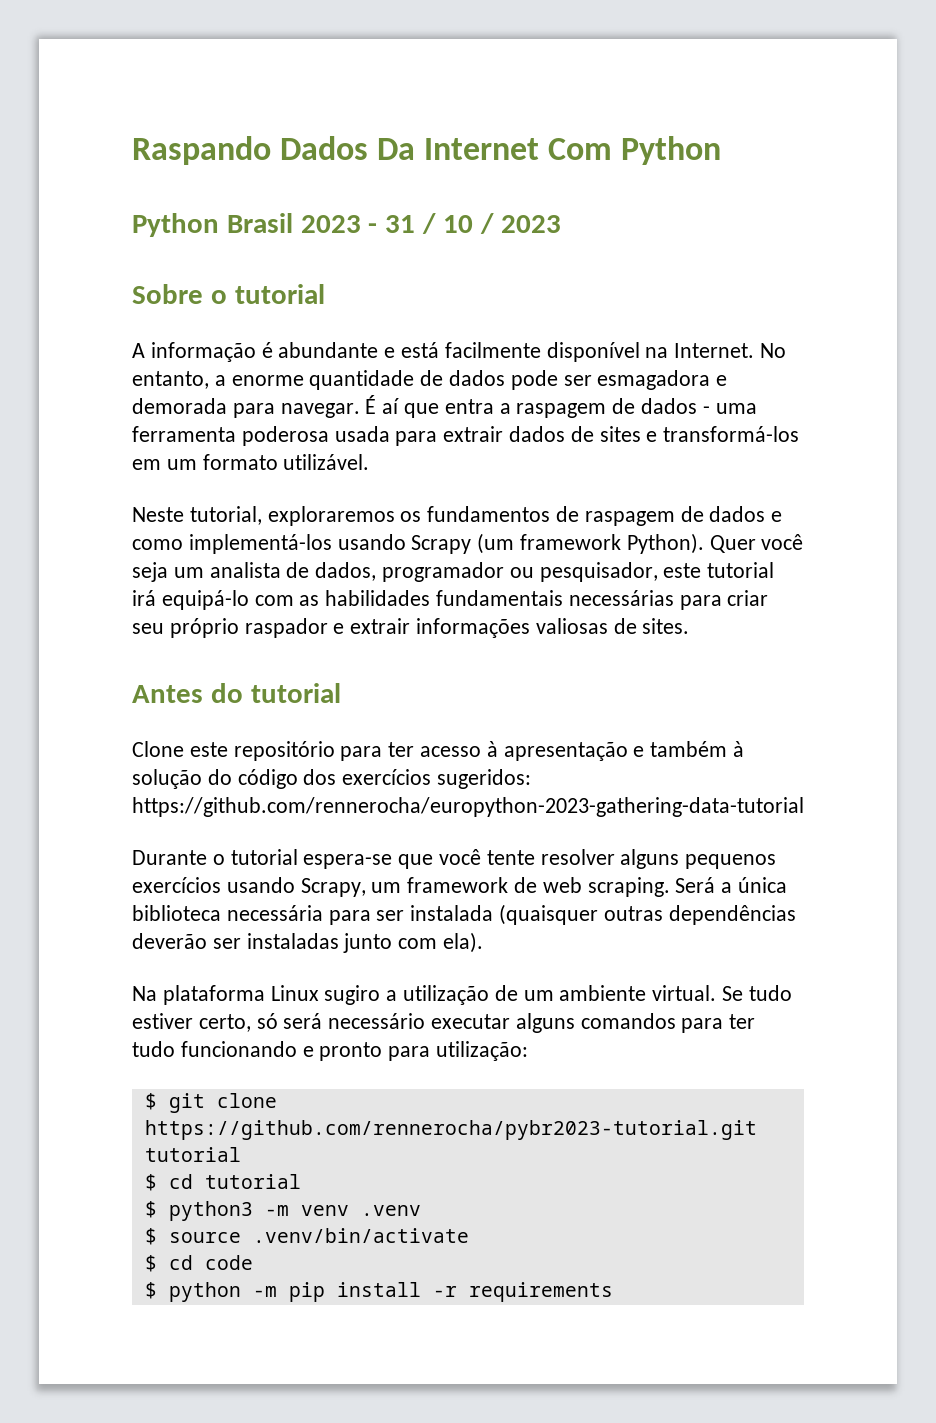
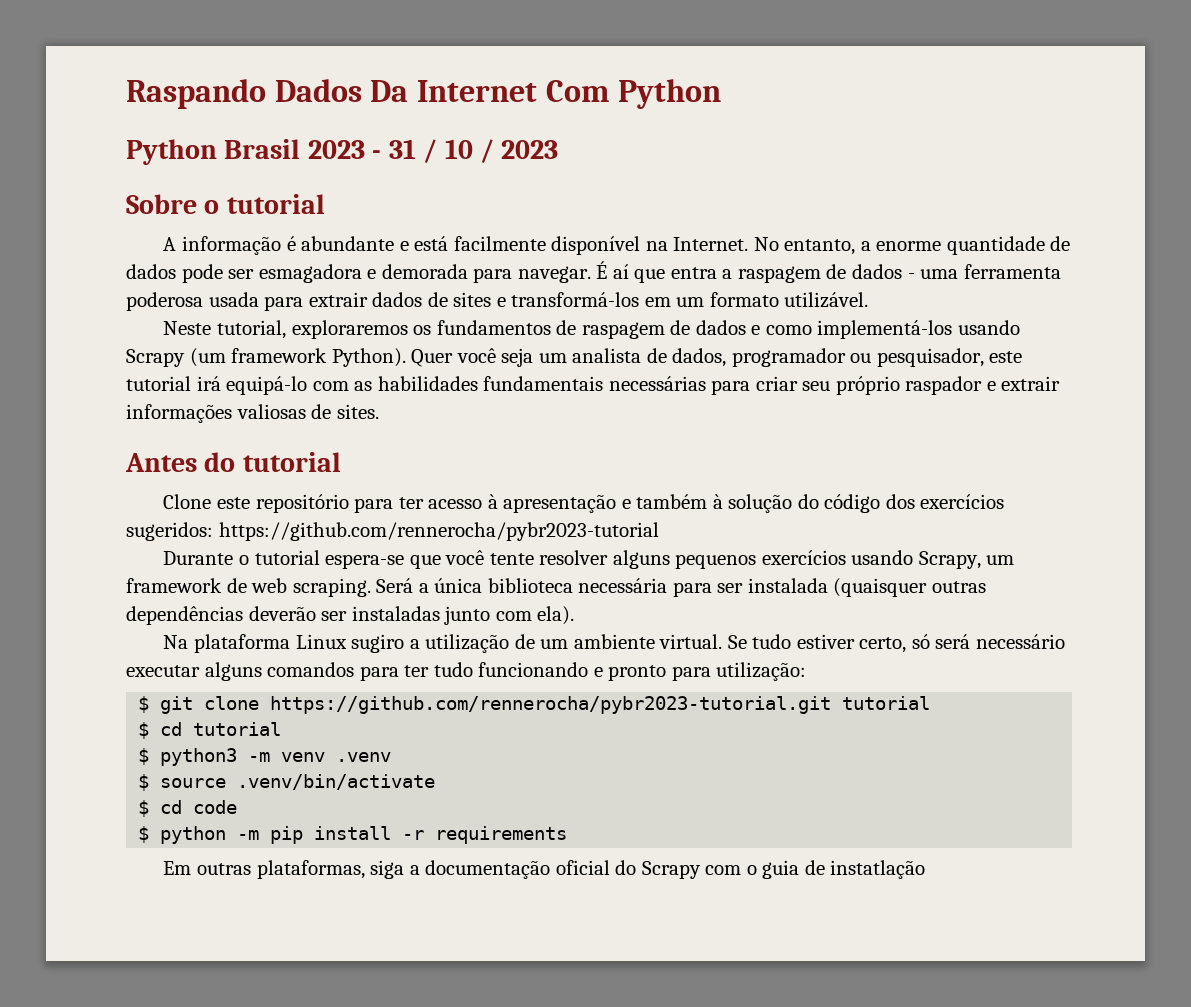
- Clone este repositório para ter acesso à apresentação e também à solução do código dos exercícios sugeridos: https://github.com/rennerocha/europython-2023-gathering-data-tutorial
+ Clone este repositório para ter acesso à apresentação e também à solução do código dos exercícios sugeridos: https://github.com/rennerocha/pybr2023-tutorial
+ Em outras plataformas, siga a documentação oficial do Scrapy com o guia de instatlação

